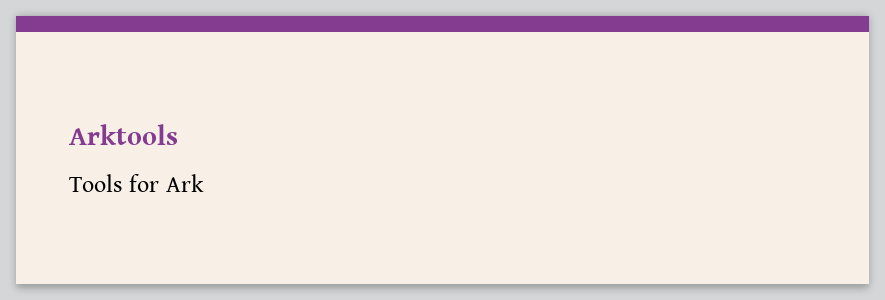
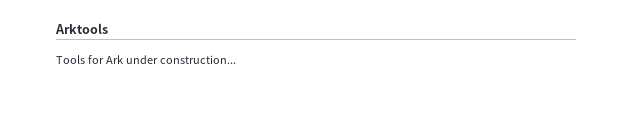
- Tools for Ark
+ Tools for Ark under construction...

